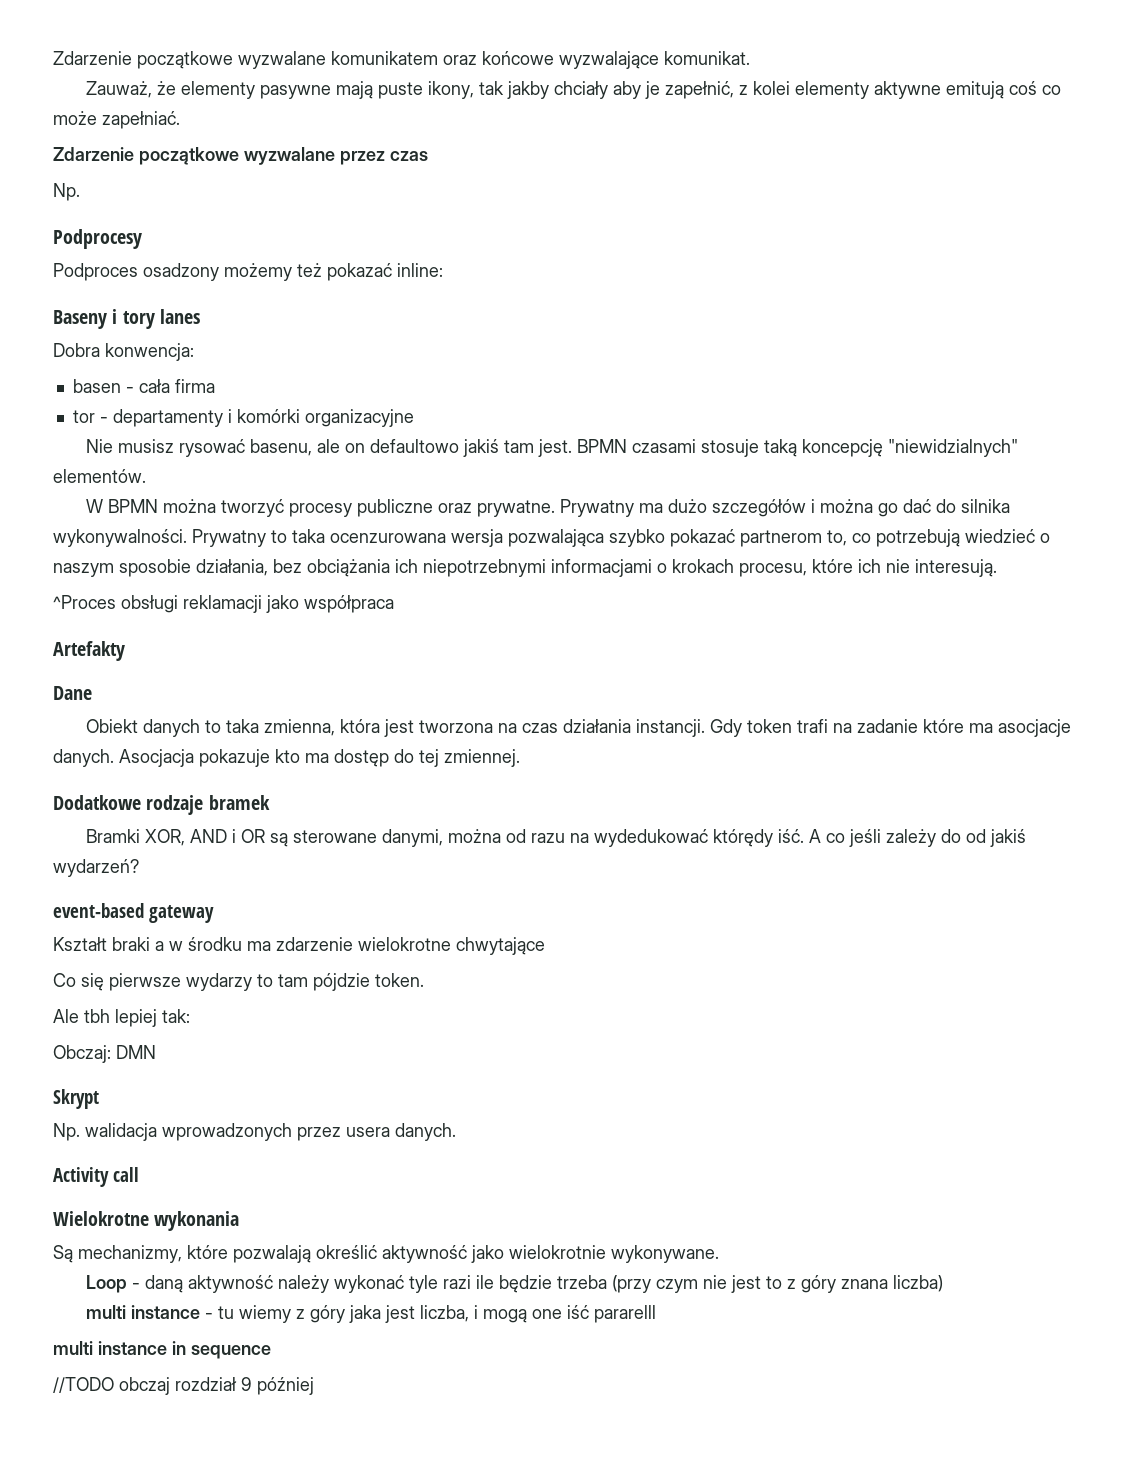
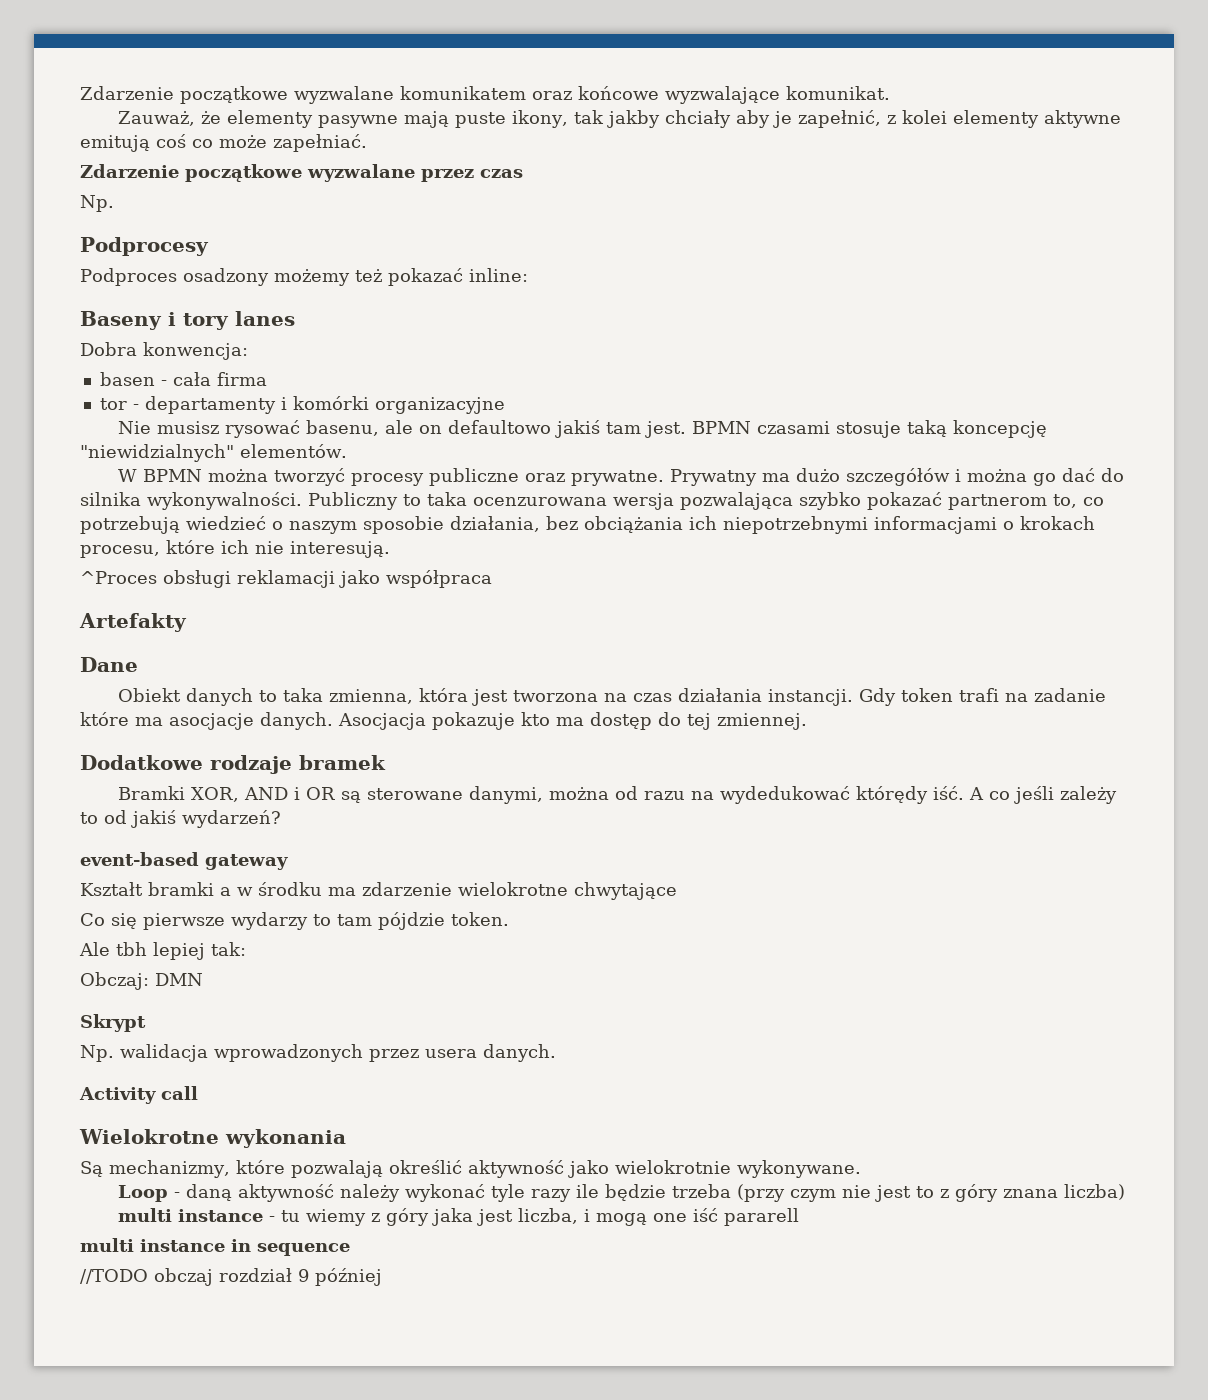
- Prywatny to taka ocenzurowana wersja pozwalająca szybko pokazać partnerom to, co potrzebują wiedzieć o naszym sposobie działania, bez obciążania ich niepotrzebnymi informacjami o krokach procesu, które ich nie interesują.
+ Publiczny to taka ocenzurowana wersja pozwalająca szybko pokazać partnerom to, co potrzebują wiedzieć o naszym sposobie działania, bez obciążania ich niepotrzebnymi informacjami o krokach procesu, które ich nie interesują.
- A co jeśli zależy do od jakiś wydarzeń?
+ A co jeśli zależy to od jakiś wydarzeń?
- Kształt braki a w środku ma zdarzenie wielokrotne chwytające
+ Kształt bramki a w środku ma zdarzenie wielokrotne chwytające
- Loop - daną aktywność należy wykonać tyle razi ile będzie trzeba (przy czym nie jest to z góry znana liczba)
+ Loop - daną aktywność należy wykonać tyle razy ile będzie trzeba (przy czym nie jest to z góry znana liczba)
- multi instance - tu wiemy z góry jaka jest liczba, i mogą one iść pararelll
+ multi instance - tu wiemy z góry jaka jest liczba, i mogą one iść pararell

